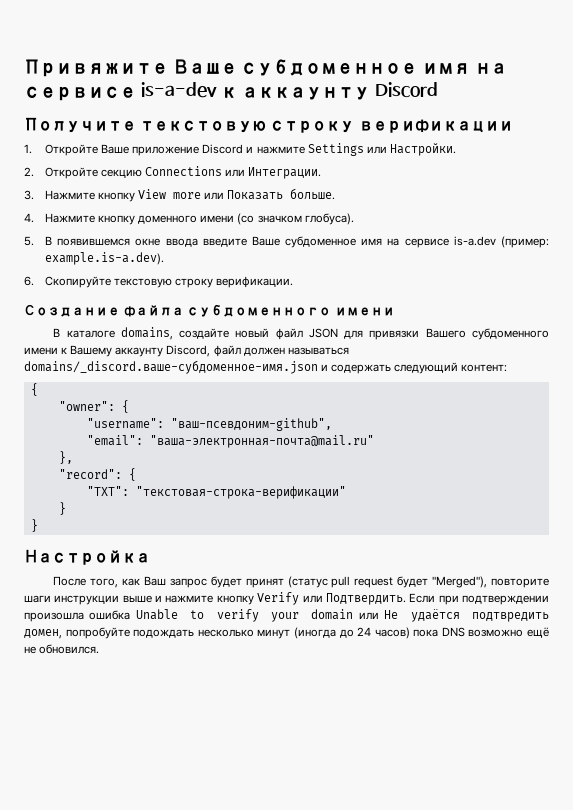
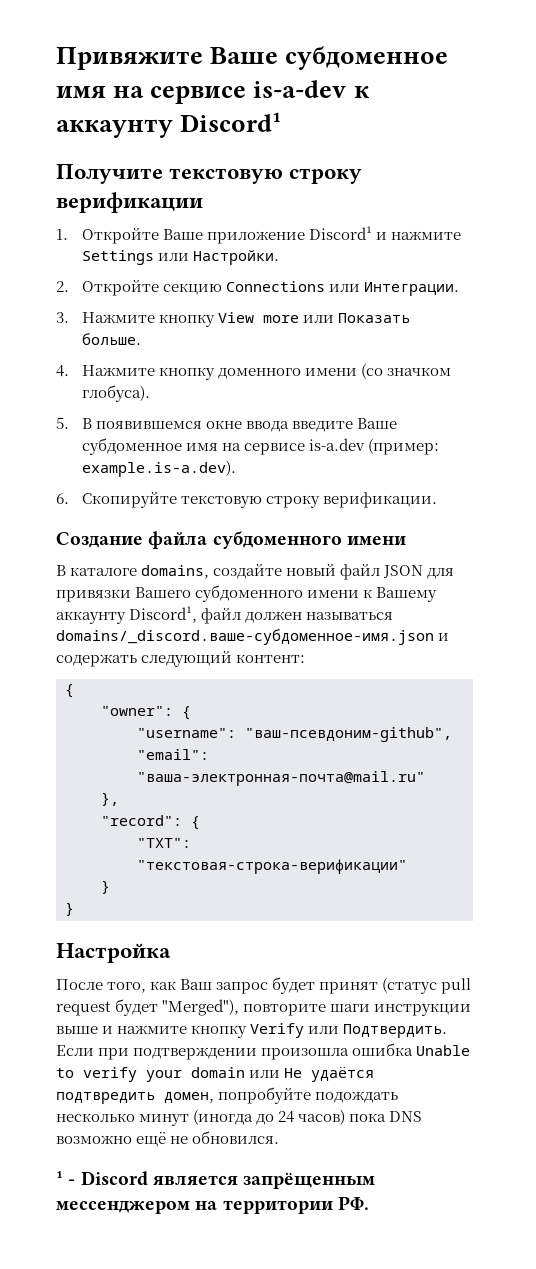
- Привяжите Ваше субдоменное имя на сервисе is-a-dev к аккаунту Discord
+ Привяжите Ваше субдоменное имя на сервисе is-a-dev к аккаунту Discord¹
- 1. Откройте Ваше приложение Discord и нажмите Settings или Настройки.
+ 1. Откройте Ваше приложение Discord¹ и нажмите Settings или Настройки.
- В каталоге domains, создайте новый файл JSON для привязки Вашего субдоменного имени к Вашему аккаунту Discord, файл должен называться domains/_discord.ваше-субдоменное-имя.json и содержать следующий контент:
+ В каталоге domains, создайте новый файл JSON для привязки Вашего субдоменного имени к Вашему аккаунту Discord¹, файл должен называться domains/_discord.ваше-субдоменное-имя.json и содержать следующий контент:
+ ¹ - Discord является запрёщенным мессенджером на территории РФ.

